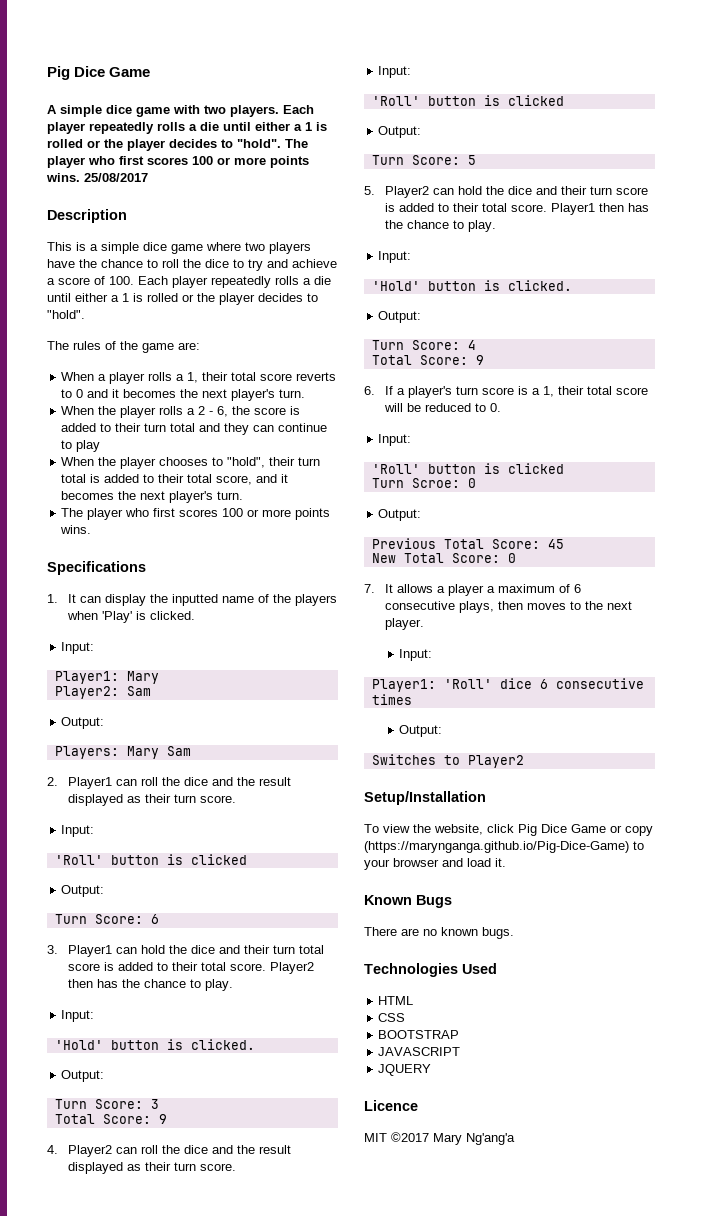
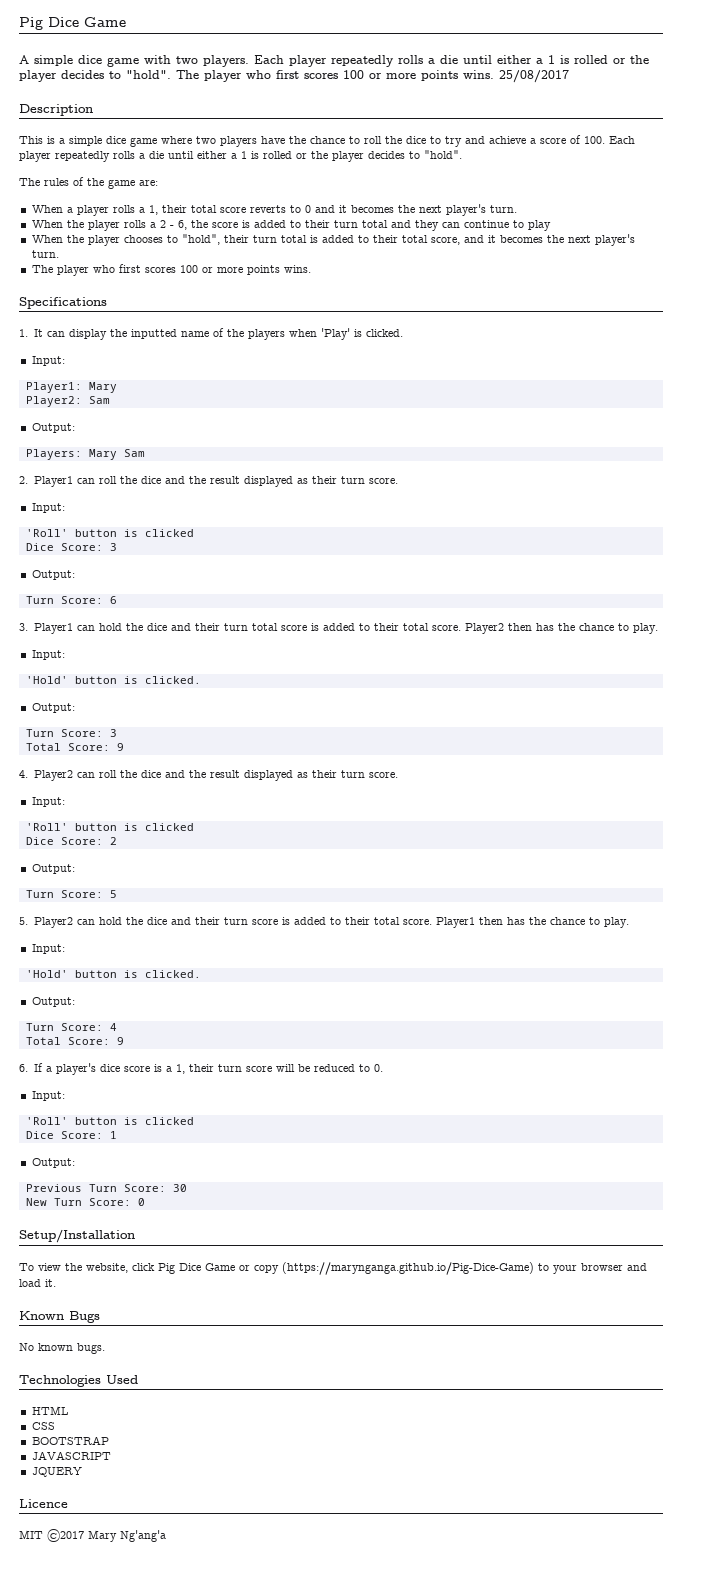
+ Dice Score: 3
+ Dice Score: 2
- 6. If a player's turn score is a 1, their total score will be reduced to 0.
+ 6. If a player's dice score is a 1, their turn score will be reduced to 0.
- Turn Scroe: 0
+ Dice Score: 1
- Previous Total Score: 45
+ Previous Turn Score: 30
- New Total Score: 0
+ New Turn Score: 0
- 7. It allows a player a maximum of 6 consecutive plays, then moves to the next player.
- Input:
- Player1: 'Roll' dice 6 consecutive times
- Output:
- Switches to Player2
- There are no known bugs.
+ No known bugs.

